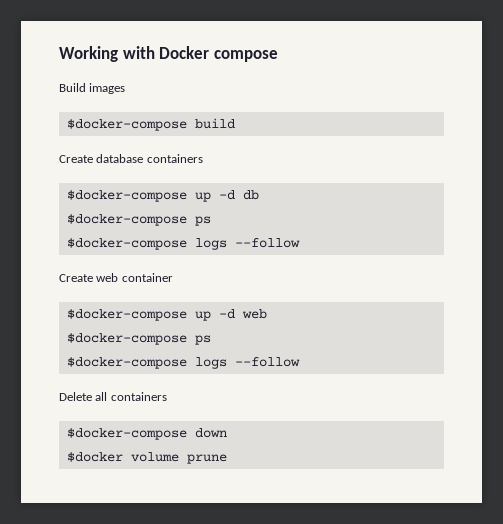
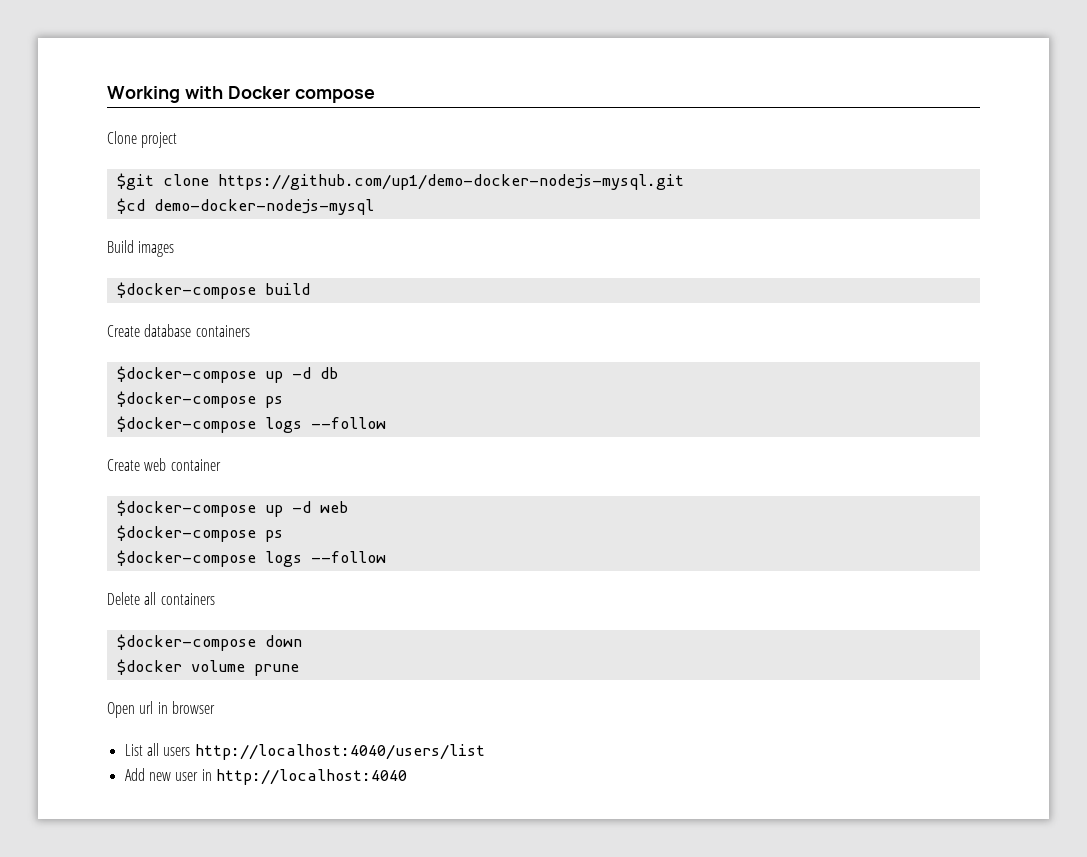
+ Clone project
+ $git clone https://github.com/up1/demo-docker-nodejs-mysql.git
+ $cd demo-docker-nodejs-mysql
+ Open url in browser
+ List all users http://localhost:4040/users/list
+ Add new user in http://localhost:4040

